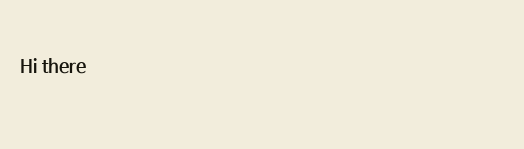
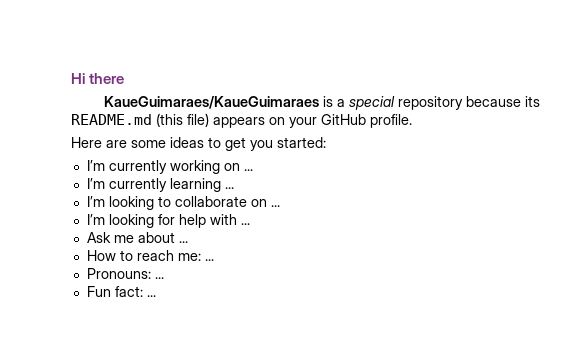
+ KaueGuimaraes/KaueGuimaraes is a special repository because its README.md (this file) appears on your GitHub profile.
+ Here are some ideas to get you started:
+ I’m currently working on ...
+ I’m currently learning ...
+ I’m looking to collaborate on ...
+ I’m looking for help with ...
+ Ask me about ...
+ How to reach me: ...
+ Pronouns: ...
+ Fun fact: ...

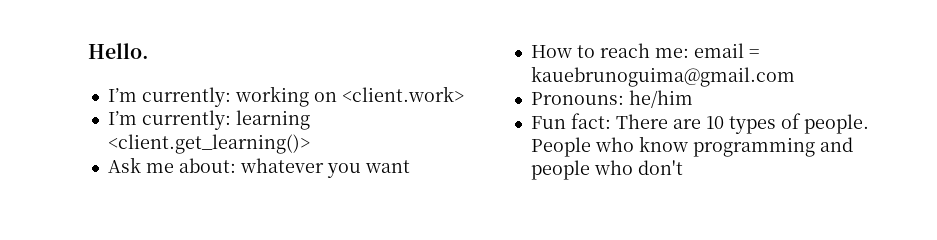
- Hi there
- KaueGuimaraes/KaueGuimaraes is a special repository because its README.md (this file) appears on your GitHub profile.
- Here are some ideas to get you started:
- I’m currently working on ...
- I’m currently learning ...
- I’m looking to collaborate on ...
- I’m looking for help with ...
- Ask me about ...
+ Hello.
+ I’m currently: working on <client.work>
+ I’m currently: learning <client.get_learning()>
+ Ask me about: whatever you want
- How to reach me: ...
+ How to reach me: email = kauebrunoguima@gmail.com
- Pronouns: ...
+ Pronouns: he/him
- Fun fact: ...
+ Fun fact: There are 10 types of people. People who know programming and people who don't

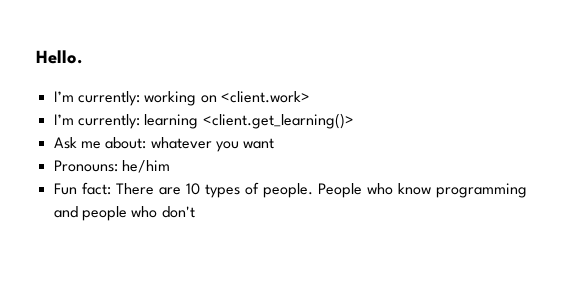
- How to reach me: email = kauebrunoguima@gmail.com

